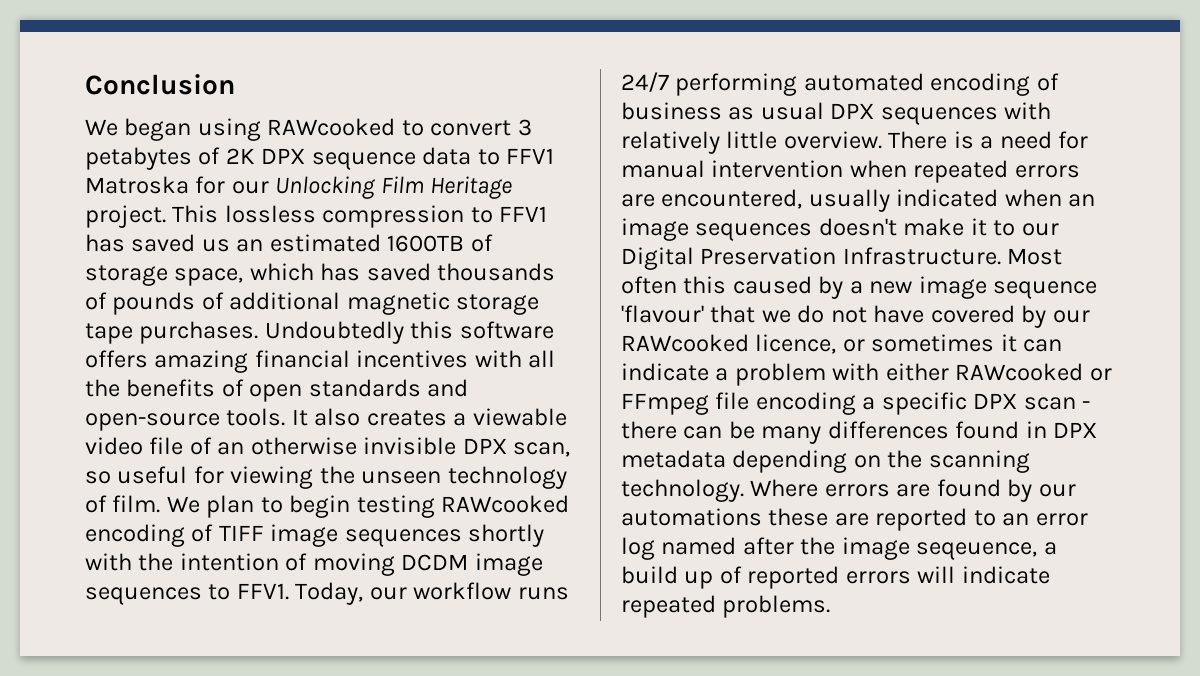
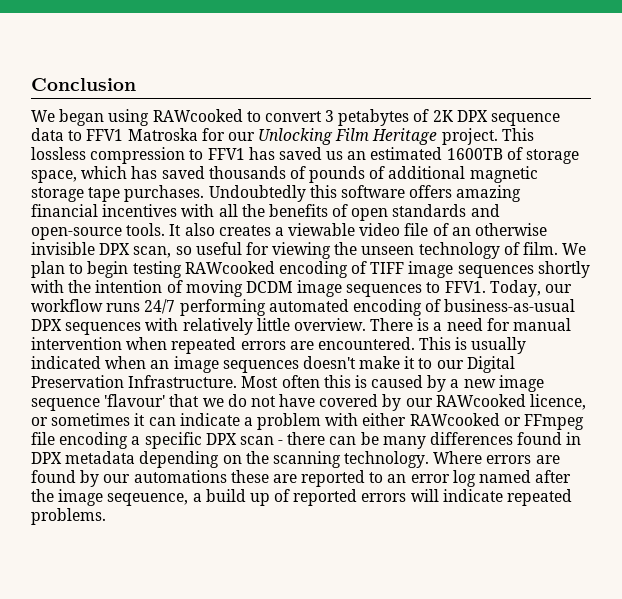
- Today, our workflow runs 24/7 performing automated encoding of business as usual DPX sequences with relatively little overview.
+ Today, our workflow runs 24/7 performing automated encoding of business-as-usual DPX sequences with relatively little overview.
- There is a need for manual intervention when repeated errors are encountered, usually indicated when an image sequences doesn't make it to our Digital Preservation Infrastructure.
+ There is a need for manual intervention when repeated errors are encountered. This is usually indicated when an image sequences doesn't make it to our Digital Preservation Infrastructure.
- Most often this caused by a new image sequence 'flavour' that we do not have covered by our RAWcooked licence, or sometimes it can indicate a problem with either RAWcooked or FFmpeg file encoding a specific DPX scan - there can be many differences found in DPX metadata depending on the scanning technology.
+ Most often this is caused by a new image sequence 'flavour' that we do not have covered by our RAWcooked licence, or sometimes it can indicate a problem with either RAWcooked or FFmpeg file encoding a specific DPX scan - there can be many differences found in DPX metadata depending on the scanning technology.

